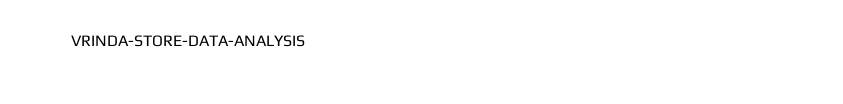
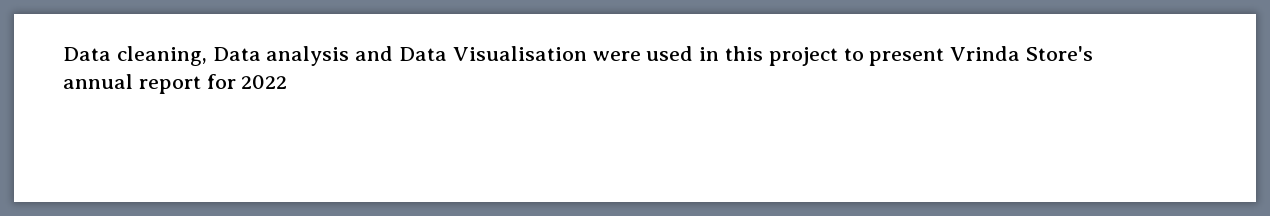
- VRINDA-STORE-DATA-ANALYSIS
+ Data cleaning, Data analysis and Data Visualisation were used in this project to present Vrinda Store's annual report for 2022

